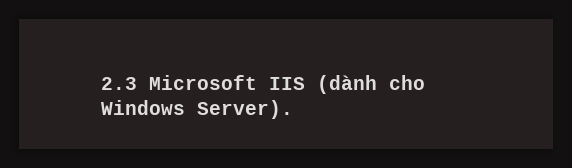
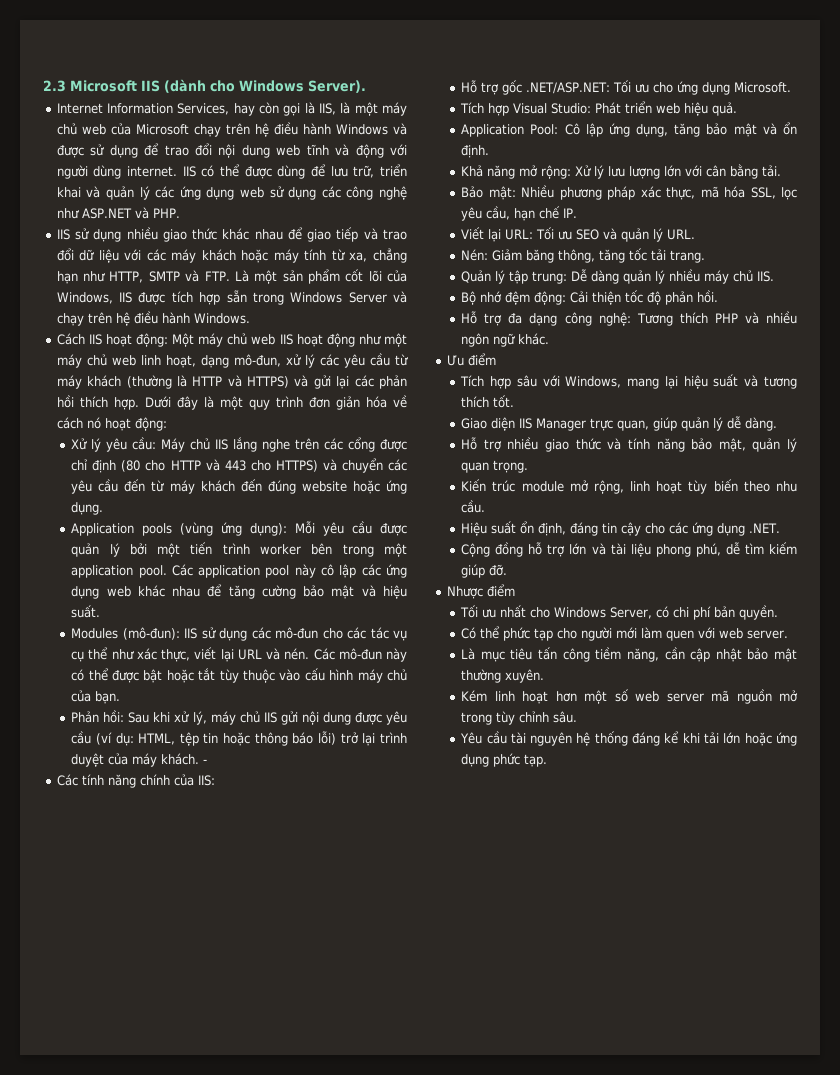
+ Internet Information Services, hay còn gọi là IIS, là một máy chủ web của Microsoft chạy trên hệ điều hành Windows và được sử dụng để trao đổi nội dung web tĩnh và động với người dùng internet. IIS có thể được dùng để lưu trữ, triển khai và quản lý các ứng dụng web sử dụng các công nghệ như ASP.NET và PHP.
+ IIS sử dụng nhiều giao thức khác nhau để giao tiếp và trao đổi dữ liệu với các máy khách hoặc máy tính từ xa, chẳng hạn như HTTP, SMTP và FTP. Là một sản phẩm cốt lõi của Windows, IIS được tích hợp sẵn trong Windows Server và chạy trên hệ điều hành Windows.
+ Cách IIS hoạt động: Một máy chủ web IIS hoạt động như một máy chủ web linh hoạt, dạng mô-đun, xử lý các yêu cầu từ máy khách (thường là HTTP và HTTPS) và gửi lại các phản hồi thích hợp. Dưới đây là một quy trình đơn giản hóa về cách nó hoạt động:
+ Xử lý yêu cầu: Máy chủ IIS lắng nghe trên các cổng được chỉ định (80 cho HTTP và 443 cho HTTPS) và chuyển các yêu cầu đến từ máy khách đến đúng website hoặc ứng dụng.
+ Application pools (vùng ứng dụng): Mỗi yêu cầu được quản lý bởi một tiến trình worker bên trong một application pool. Các application pool này cô lập các ứng dụng web khác nhau để tăng cường bảo mật và hiệu suất.
+ Modules (mô-đun): IIS sử dụng các mô-đun cho các tác vụ cụ thể như xác thực, viết lại URL và nén. Các mô-đun này có thể được bật hoặc tắt tùy thuộc vào cấu hình máy chủ của bạn.
+ Phản hồi: Sau khi xử lý, máy chủ IIS gửi nội dung được yêu cầu (ví dụ: HTML, tệp tin hoặc thông báo lỗi) trở lại trình duyệt của máy khách. -
+ Các tính năng chính của IIS:
+ Hỗ trợ gốc .NET/ASP.NET: Tối ưu cho ứng dụng Microsoft.
+ Tích hợp Visual Studio: Phát triển web hiệu quả.
+ Application Pool: Cô lập ứng dụng, tăng bảo mật và ổn định.
+ Khả năng mở rộng: Xử lý lưu lượng lớn với cân bằng tải.
+ Bảo mật: Nhiều phương pháp xác thực, mã hóa SSL, lọc yêu cầu, hạn chế IP.
+ Viết lại URL: Tối ưu SEO và quản lý URL.
+ Nén: Giảm băng thông, tăng tốc tải trang.
+ Quản lý tập trung: Dễ dàng quản lý nhiều máy chủ IIS.
+ Bộ nhớ đệm động: Cải thiện tốc độ phản hồi.
+ Hỗ trợ đa dạng công nghệ: Tương thích PHP và nhiều ngôn ngữ khác.
+ Ưu điểm
+ Tích hợp sâu với Windows, mang lại hiệu suất và tương thích tốt.
+ Giao diện IIS Manager trực quan, giúp quản lý dễ dàng.
+ Hỗ trợ nhiều giao thức và tính năng bảo mật, quản lý quan trọng.
+ Kiến trúc module mở rộng, linh hoạt tùy biến theo nhu cầu.
+ Hiệu suất ổn định, đáng tin cậy cho các ứng dụng .NET.
+ Cộng đồng hỗ trợ lớn và tài liệu phong phú, dễ tìm kiếm giúp đỡ.
+ Nhược điểm
+ Tối ưu nhất cho Windows Server, có chi phí bản quyền.
+ Có thể phức tạp cho người mới làm quen với web server.
+ Là mục tiêu tấn công tiềm năng, cần cập nhật bảo mật thường xuyên.
+ Kém linh hoạt hơn một số web server mã nguồn mở trong tùy chỉnh sâu.
+ Yêu cầu tài nguyên hệ thống đáng kể khi tải lớn hoặc ứng dụng phức tạp.

